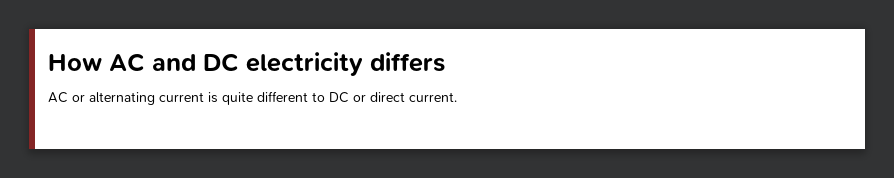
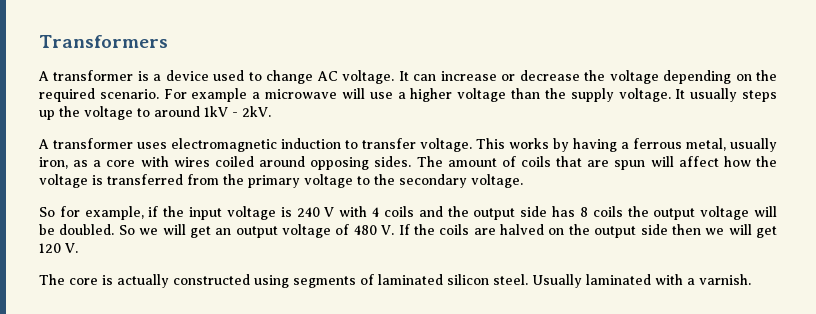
- How AC and DC electricity differs
- AC or alternating current is quite different to DC or direct current.
+ Transformers
+ A transformer is a device used to change AC voltage. It can increase or decrease the voltage depending on the required scenario. For example a microwave will use a higher voltage than the supply voltage. It usually steps up the voltage to around 1kV - 2kV.
+ A transformer uses electromagnetic induction to transfer voltage. This works by having a ferrous metal, usually iron, as a core with wires coiled around opposing sides. The amount of coils that are spun will affect how the voltage is transferred from the primary voltage to the secondary voltage.
+ So for example, if the input voltage is 240 V with 4 coils and the output side has 8 coils the output voltage will be doubled. So we will get an output voltage of 480 V. If the coils are halved on the output side then we will get 120 V.
+ The core is actually constructed using segments of laminated silicon steel. Usually laminated with a varnish.

